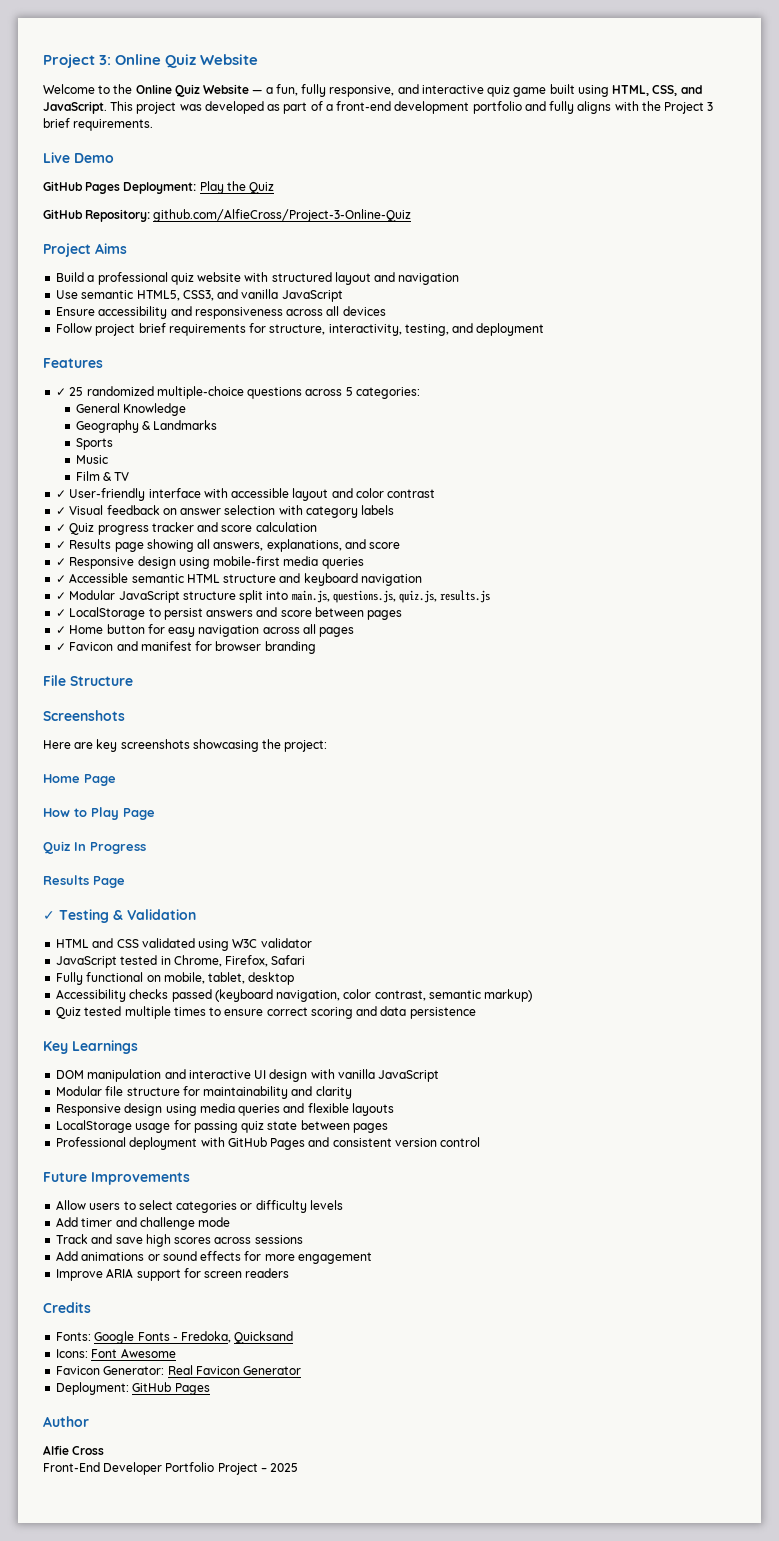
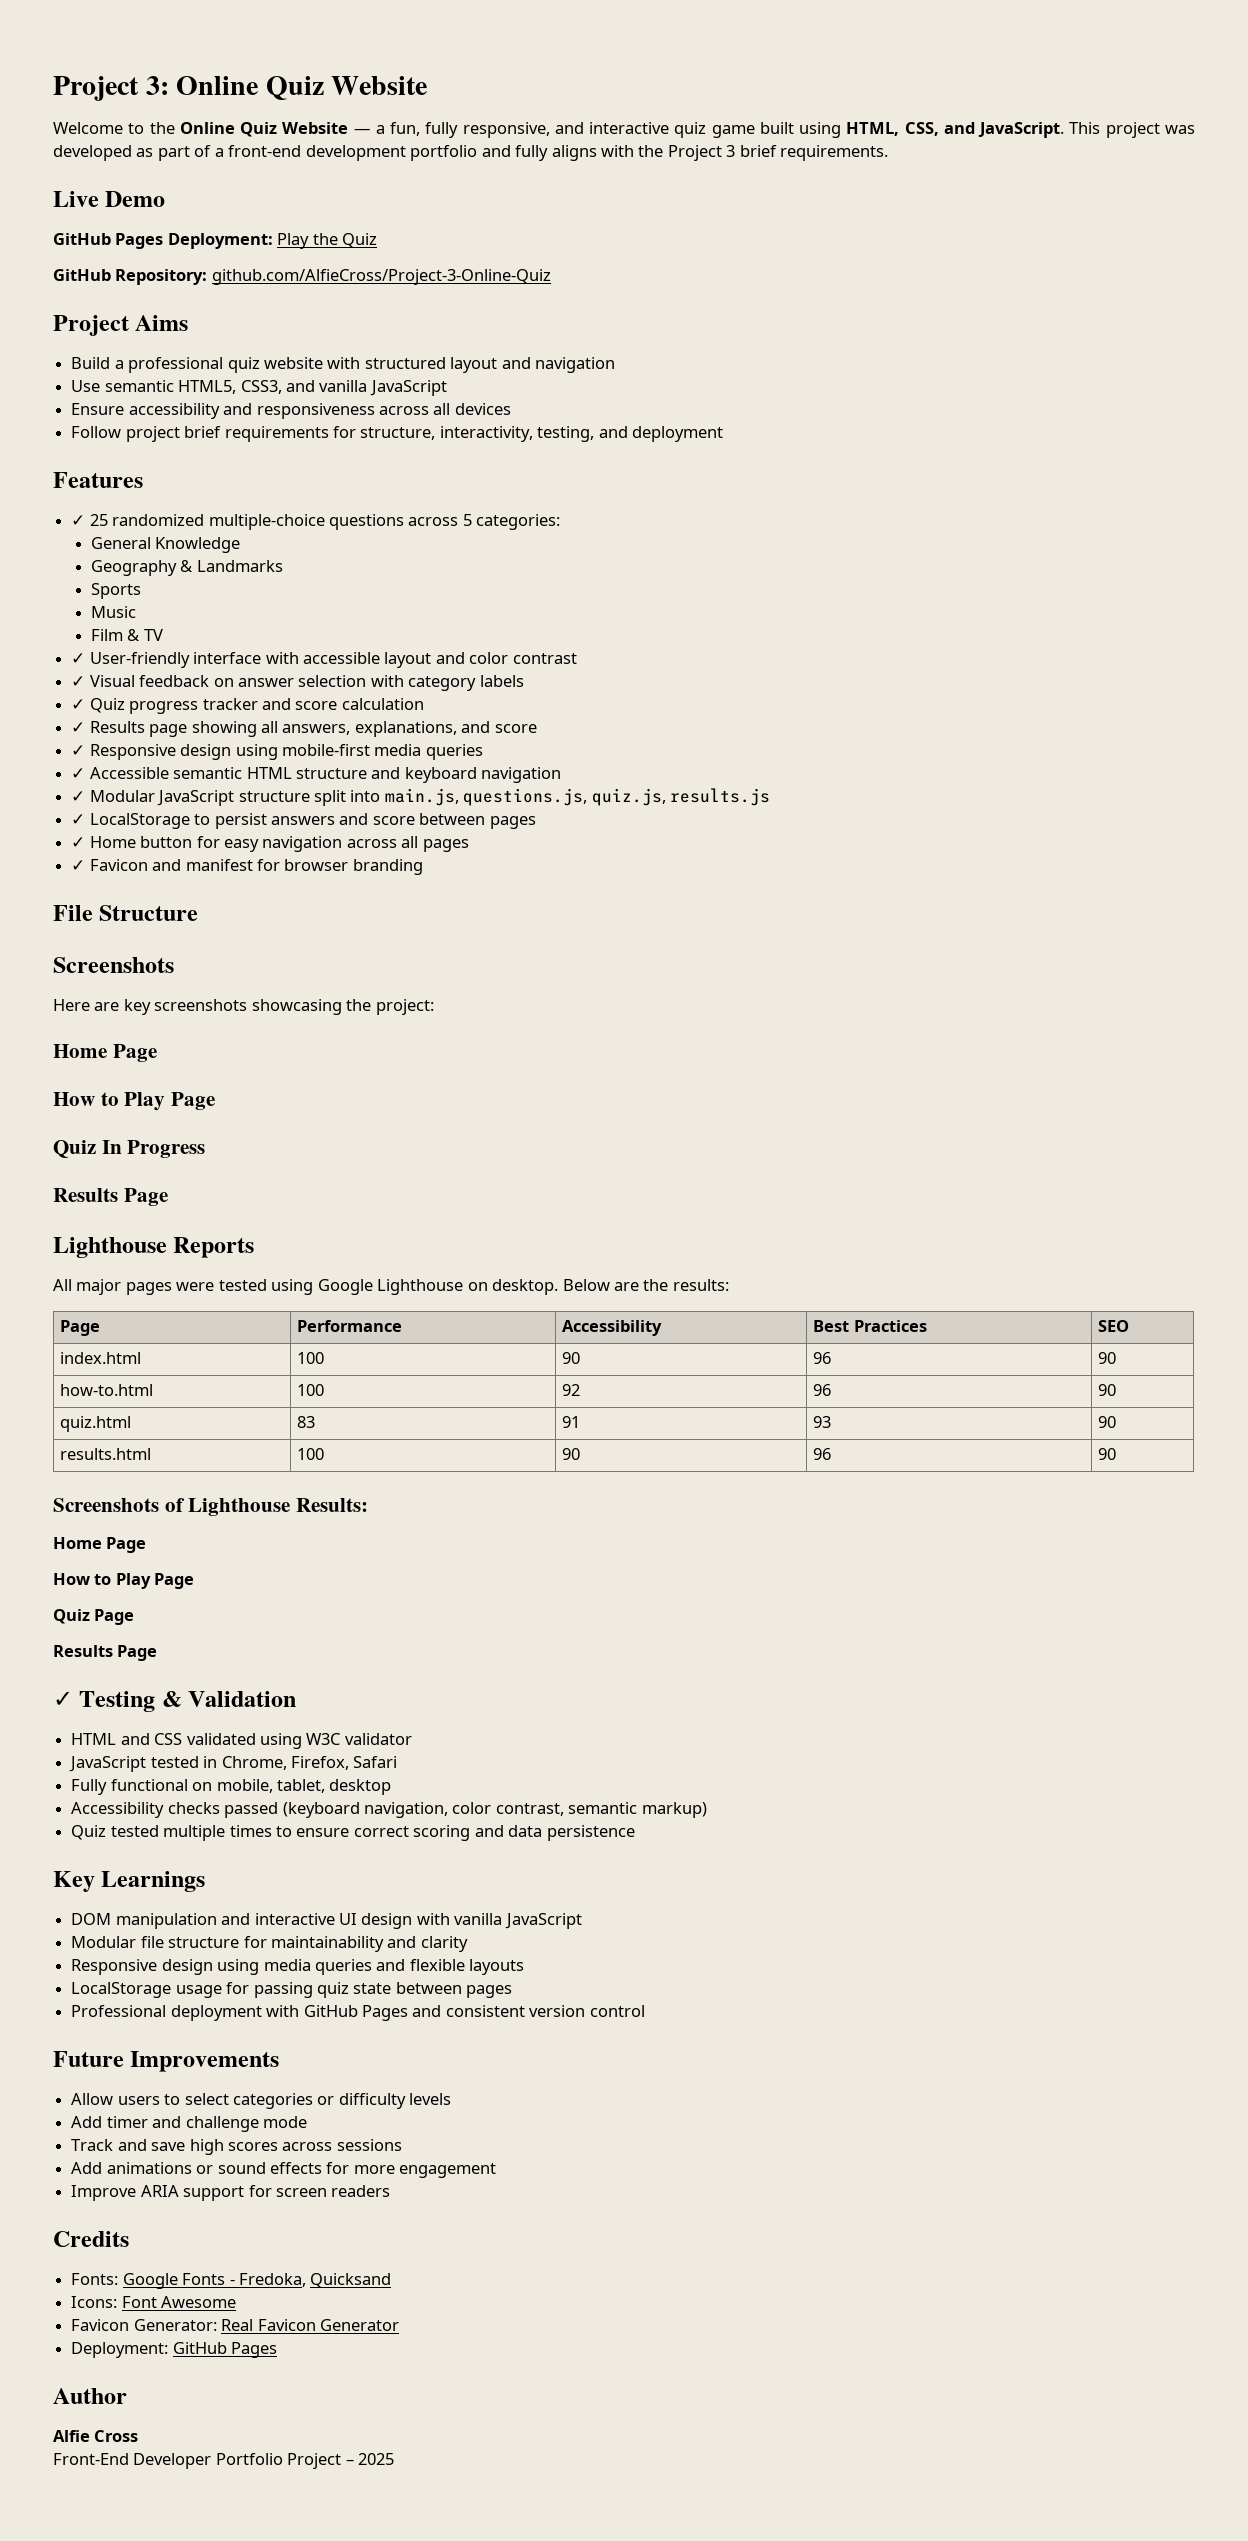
+ Lighthouse Reports
+ All major pages were tested using Google Lighthouse on desktop. Below are the results:
+ Page | Performance | Accessibility | Best Practices | SEO
+ index.html | 100 | 90 | 96 | 90
+ how-to.html | 100 | 92 | 96 | 90
+ quiz.html | 83 | 91 | 93 | 90
+ results.html | 100 | 90 | 96 | 90
+ Screenshots of Lighthouse Results:
+ Home Page
+ How to Play Page
+ Quiz Page
+ Results Page

